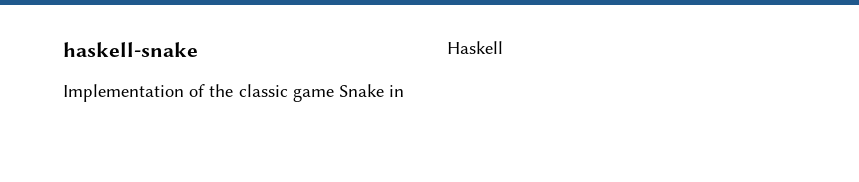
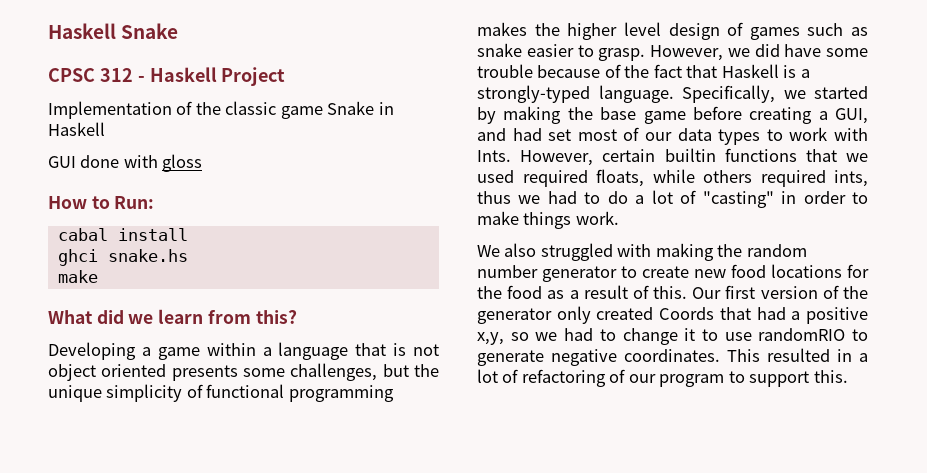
- haskell-snake
+ Haskell Snake
+ CPSC 312 - Haskell Project
+ GUI done with gloss
+ How to Run:
+ cabal install
+ ghci snake.hs
+ make
+ What did we learn from this?
+ Developing a game within a language that is not object oriented presents some challenges, but the unique simplicity of functional programming makes the higher level design of games such as snake easier to grasp. However, we did have some trouble because of the fact that Haskell is a strongly-typed language. Specifically, we started by making the base game before creating a GUI, and had set most of our data types to work with Ints. However, certain builtin functions that we used required floats, while others required ints, thus we had to do a lot of "casting" in order to make things work.
+ We also struggled with making the random number generator to create new food locations for the food as a result of this. Our first version of the generator only created Coords that had a positive x,y, so we had to change it to use randomRIO to generate negative coordinates. This resulted in a lot of refactoring of our program to support this.

